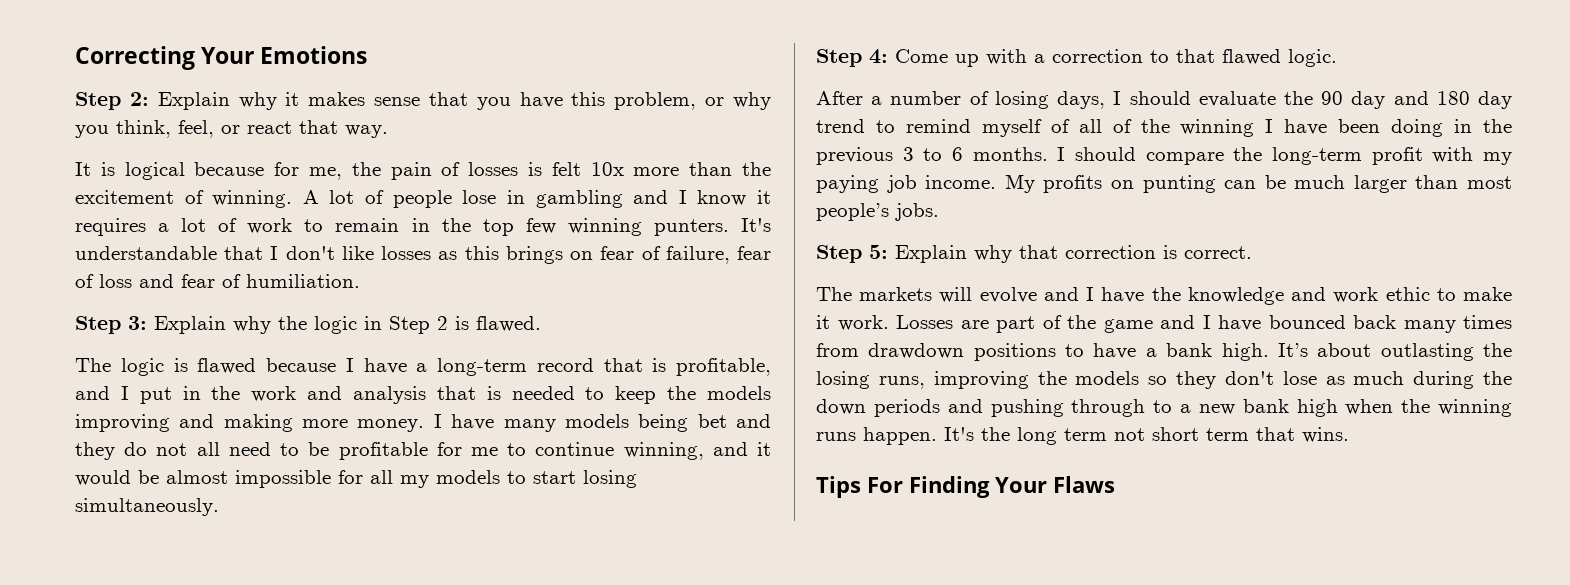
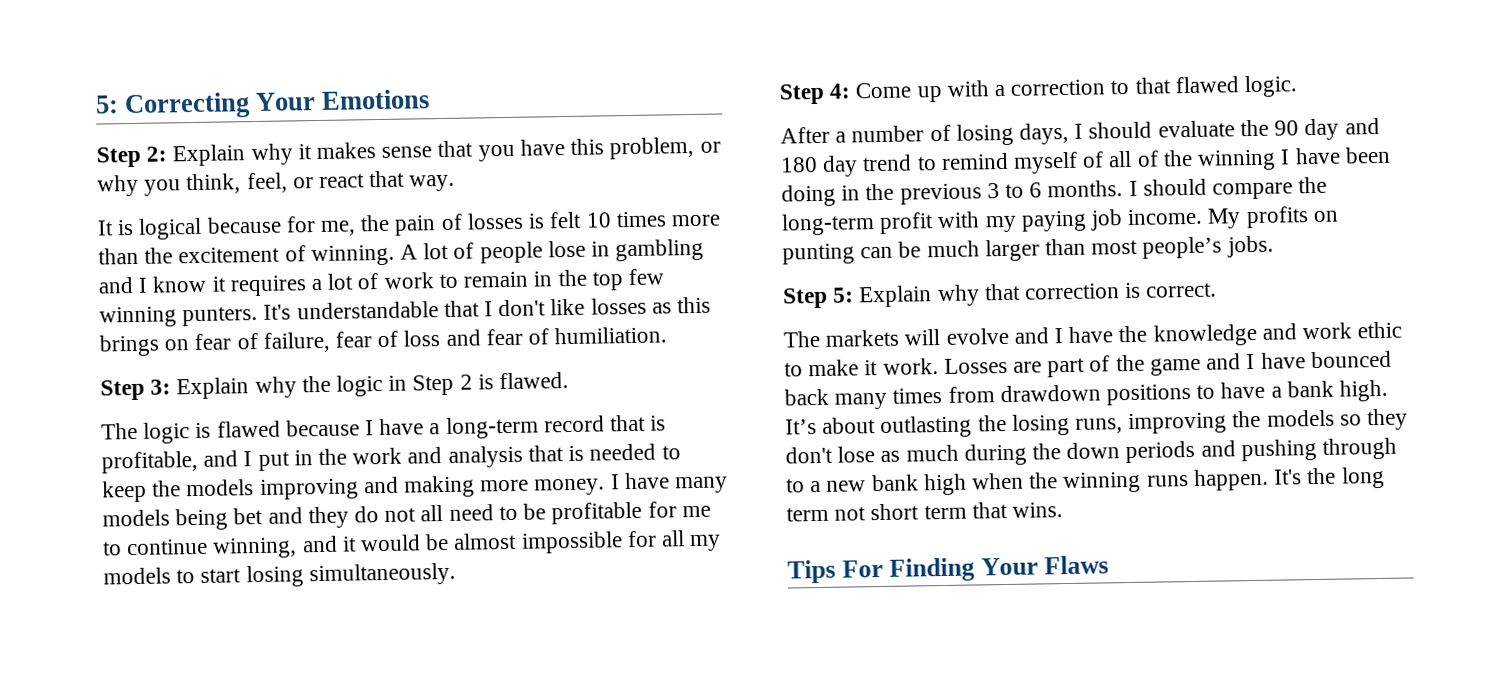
- Correcting Your Emotions
+ 5: Correcting Your Emotions
- It is logical because for me, the pain of losses is felt 10x more than the excitement of winning.
+ It is logical because for me, the pain of losses is felt 10 times more than the excitement of winning.

